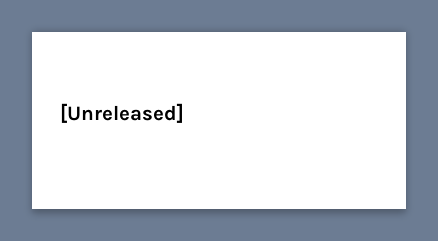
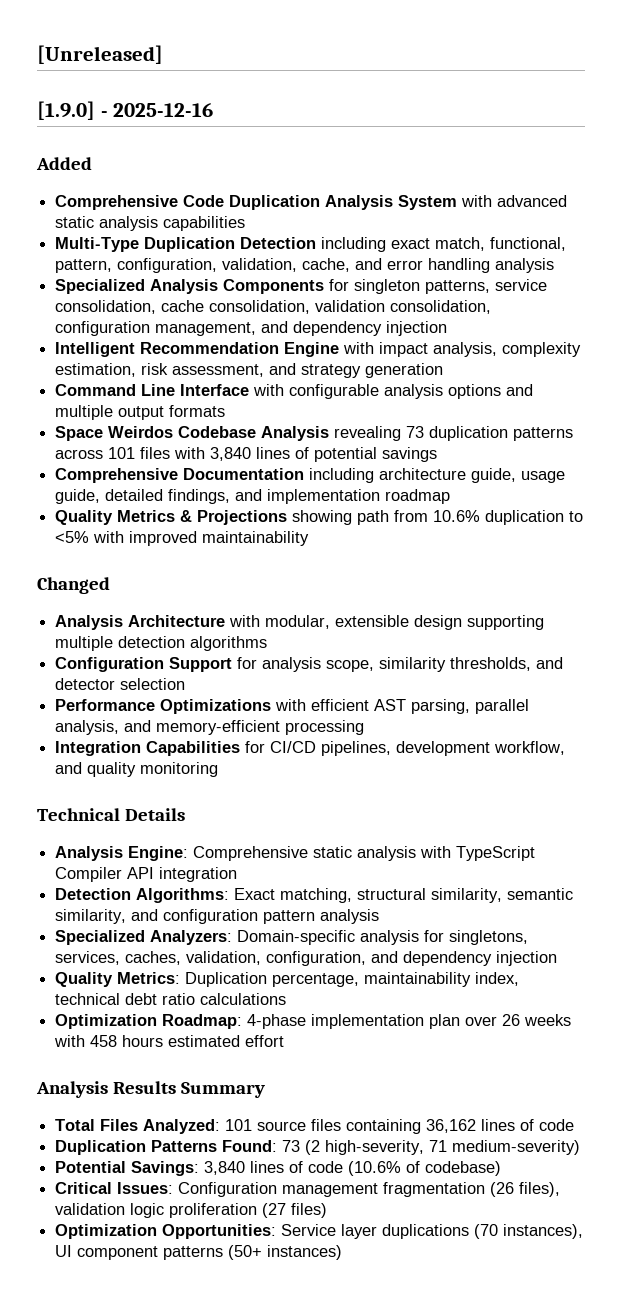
+ [1.9.0] - 2025-12-16
+ Added
+ Comprehensive Code Duplication Analysis System with advanced static analysis capabilities
+ Multi-Type Duplication Detection including exact match, functional, pattern, configuration, validation, cache, and error handling analysis
+ Specialized Analysis Components for singleton patterns, service consolidation, cache consolidation, validation consolidation, configuration management, and dependency injection
+ Intelligent Recommendation Engine with impact analysis, complexity estimation, risk assessment, and strategy generation
+ Command Line Interface with configurable analysis options and multiple output formats
+ Space Weirdos Codebase Analysis revealing 73 duplication patterns across 101 files with 3,840 lines of potential savings
+ Comprehensive Documentation including architecture guide, usage guide, detailed findings, and implementation roadmap
+ Quality Metrics & Projections showing path from 10.6% duplication to <5% with improved maintainability
+ Changed
+ Analysis Architecture with modular, extensible design supporting multiple detection algorithms
+ Configuration Support for analysis scope, similarity thresholds, and detector selection
+ Performance Optimizations with efficient AST parsing, parallel analysis, and memory-efficient processing
+ Integration Capabilities for CI/CD pipelines, development workflow, and quality monitoring
+ Technical Details
+ Analysis Engine: Comprehensive static analysis with TypeScript Compiler API integration
+ Detection Algorithms: Exact matching, structural similarity, semantic similarity, and configuration pattern analysis
+ Specialized Analyzers: Domain-specific analysis for singletons, services, caches, validation, configuration, and dependency injection
+ Quality Metrics: Duplication percentage, maintainability index, technical debt ratio calculations
+ Optimization Roadmap: 4-phase implementation plan over 26 weeks with 458 hours estimated effort
+ Analysis Results Summary
+ Total Files Analyzed: 101 source files containing 36,162 lines of code
+ Duplication Patterns Found: 73 (2 high-severity, 71 medium-severity)
+ Potential Savings: 3,840 lines of code (10.6% of codebase)
+ Critical Issues: Configuration management fragmentation (26 files), validation logic proliferation (27 files)
+ Optimization Opportunities: Service layer duplications (70 instances), UI component patterns (50+ instances)

